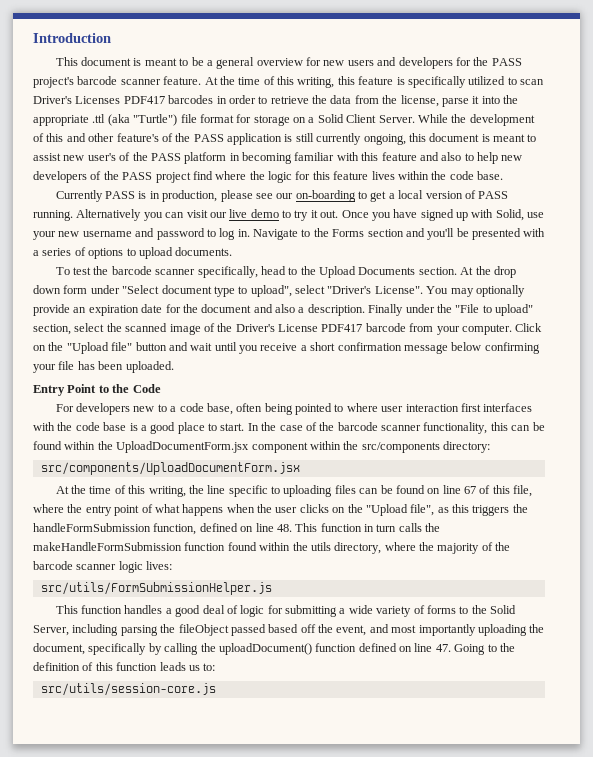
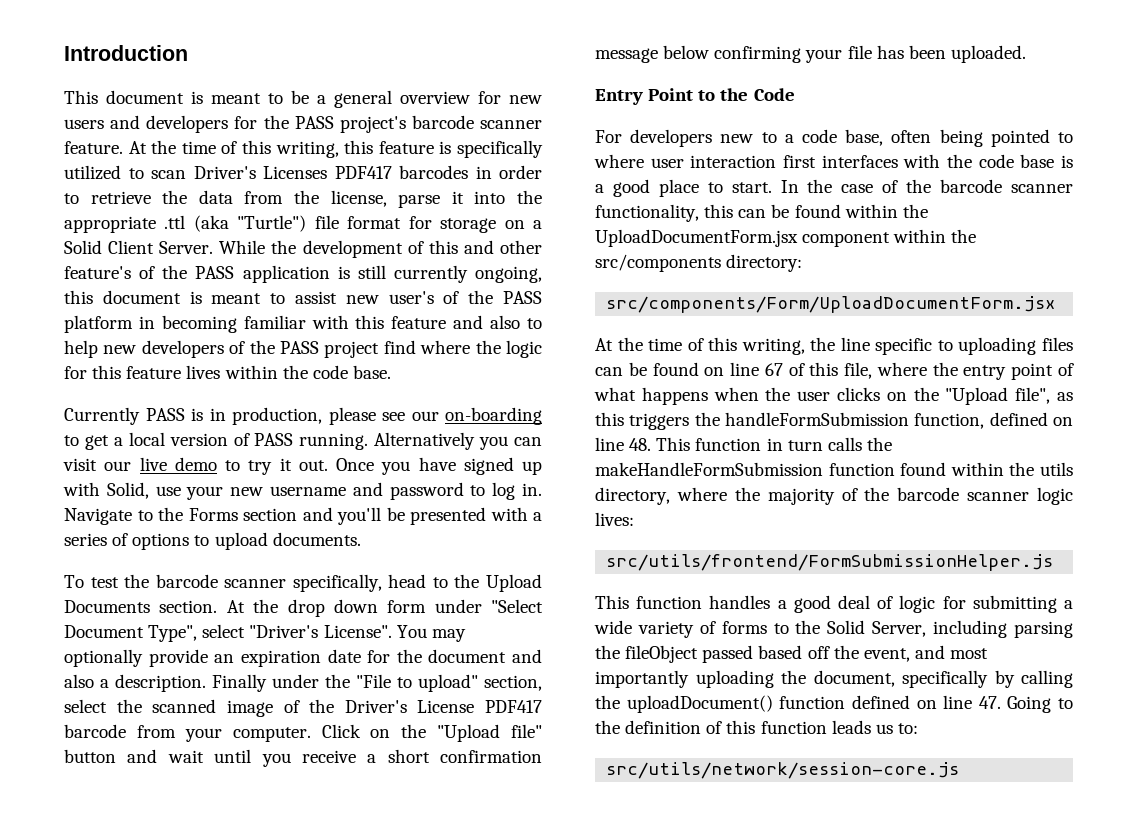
- At the drop down form under "Select document type to upload", select "Driver's License".
+ At the drop down form under "Select Document Type", select "Driver's License".
- src/components/UploadDocumentForm.jsx
+ src/components/Form/UploadDocumentForm.jsx
- src/utils/FormSubmissionHelper.js
+ src/utils/frontend/FormSubmissionHelper.js
- src/utils/session-core.js
+ src/utils/network/session-core.js

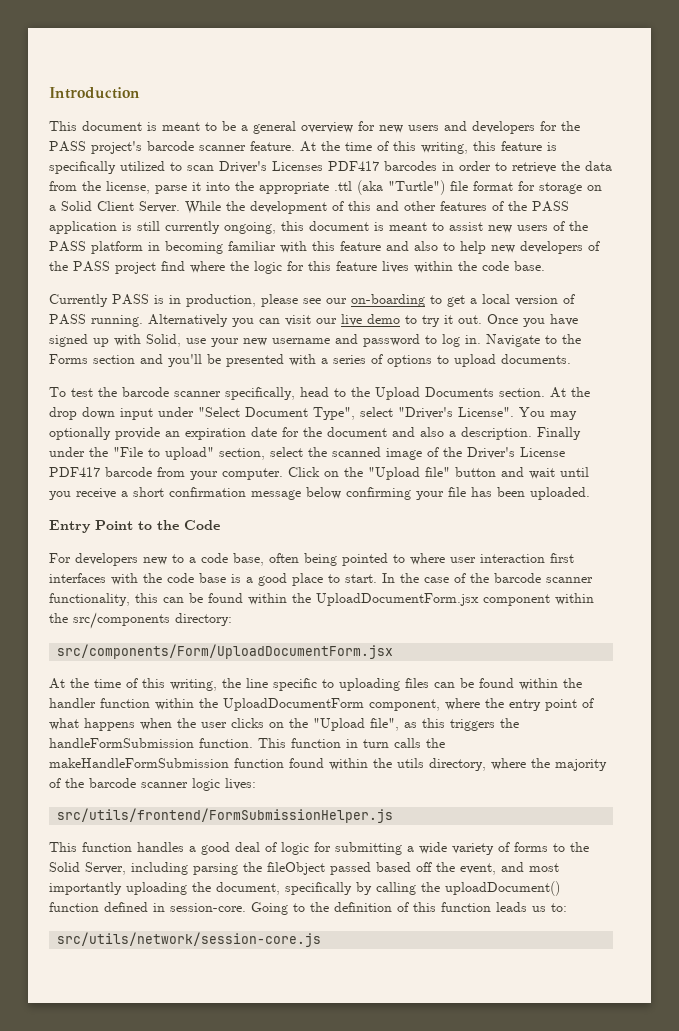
- While the development of this and other feature's of the PASS application is still currently ongoing, this document is meant to assist new user's of the PASS platform in becoming familiar with this feature and also to help new developers of the PASS project find where the logic for this feature lives within the code base.
+ While the development of this and other features of the PASS application is still currently ongoing, this document is meant to assist new users of the PASS platform in becoming familiar with this feature and also to help new developers of the PASS project find where the logic for this feature lives within the code base.
- At the drop down form under "Select Document Type", select "Driver's License".
+ At the drop down input under "Select Document Type", select "Driver's License".
- At the time of this writing, the line specific to uploading files can be found on line 67 of this file, where the entry point of what happens when the user clicks on the "Upload file", as this triggers the handleFormSubmission function, defined on line 48. This function in turn calls the makeHandleFormSubmission function found within the utils directory, where the majority of the barcode scanner logic lives:
+ At the time of this writing, the line specific to uploading files can be found within the handler function within the UploadDocumentForm component, where the entry point of what happens when the user clicks on the "Upload file", as this triggers the handleFormSubmission function. This function in turn calls the makeHandleFormSubmission function found within the utils directory, where the majority of the barcode scanner logic lives:
- This function handles a good deal of logic for submitting a wide variety of forms to the Solid Server, including parsing the fileObject passed based off the event, and most importantly uploading the document, specifically by calling the uploadDocument() function defined on line 47. Going to the definition of this function leads us to:
+ This function handles a good deal of logic for submitting a wide variety of forms to the Solid Server, including parsing the fileObject passed based off the event, and most importantly uploading the document, specifically by calling the uploadDocument() function defined in session-core. Going to the definition of this function leads us to:

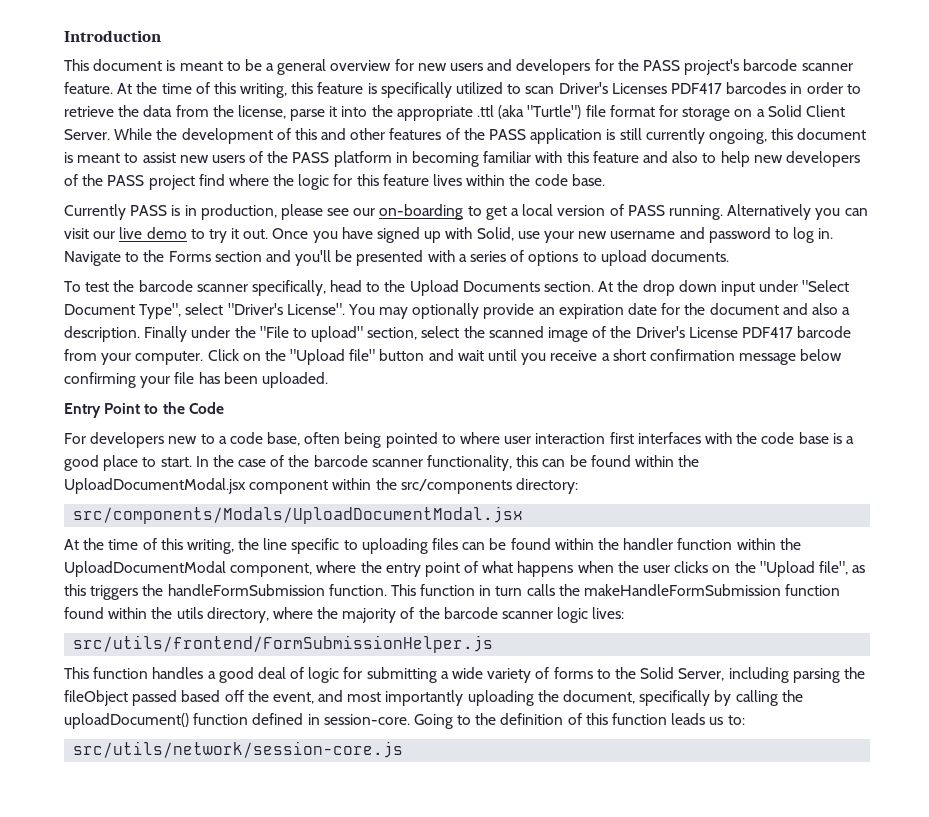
- In the case of the barcode scanner functionality, this can be found within the UploadDocumentForm.jsx component within the src/components directory:
+ In the case of the barcode scanner functionality, this can be found within the UploadDocumentModal.jsx component within the src/components directory:
- src/components/Form/UploadDocumentForm.jsx
+ src/components/Modals/UploadDocumentModal.jsx
- At the time of this writing, the line specific to uploading files can be found within the handler function within the UploadDocumentForm component, where the entry point of what happens when the user clicks on the "Upload file", as this triggers the handleFormSubmission function.
+ At the time of this writing, the line specific to uploading files can be found within the handler function within the UploadDocumentModal component, where the entry point of what happens when the user clicks on the "Upload file", as this triggers the handleFormSubmission function.

